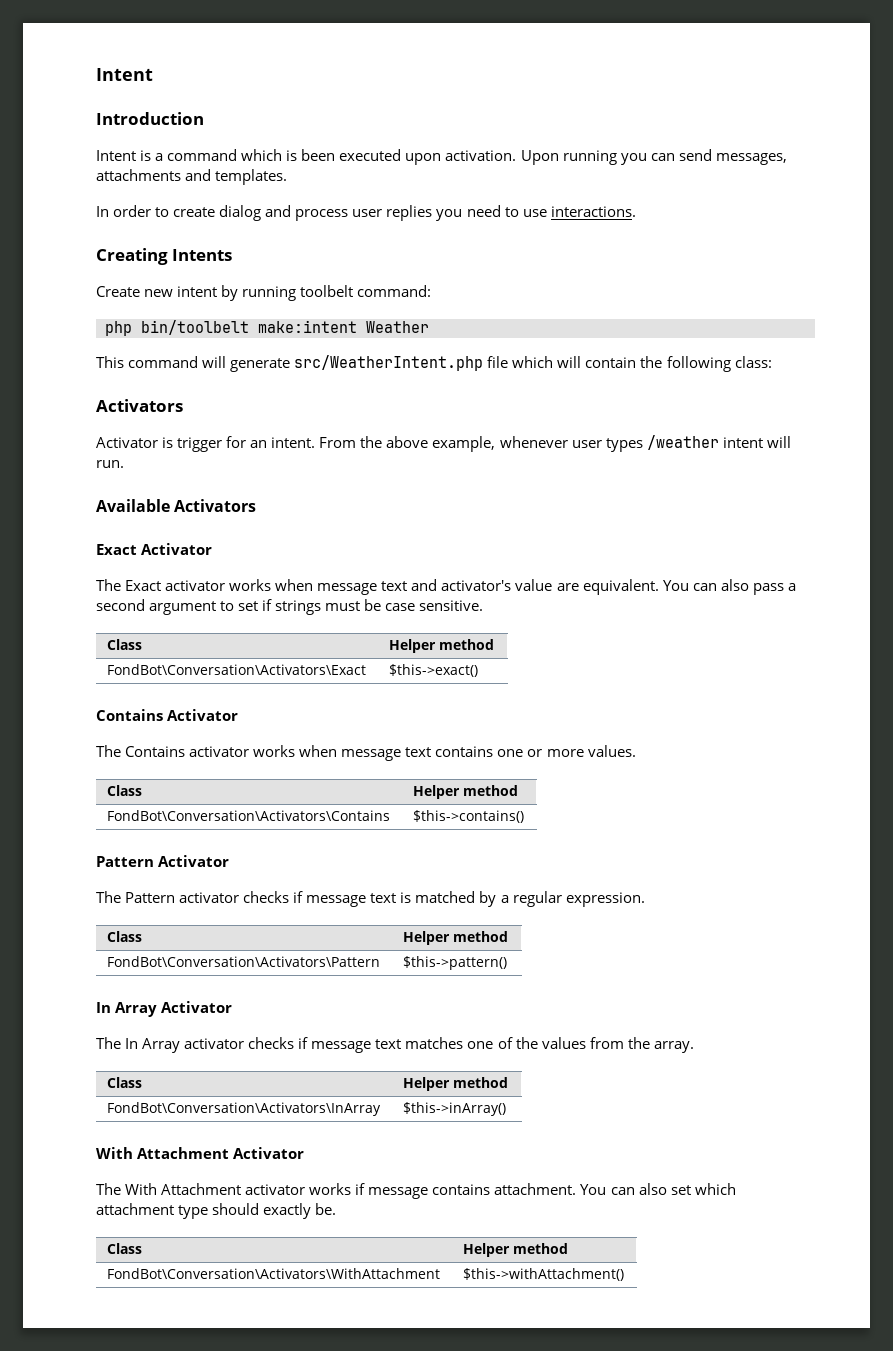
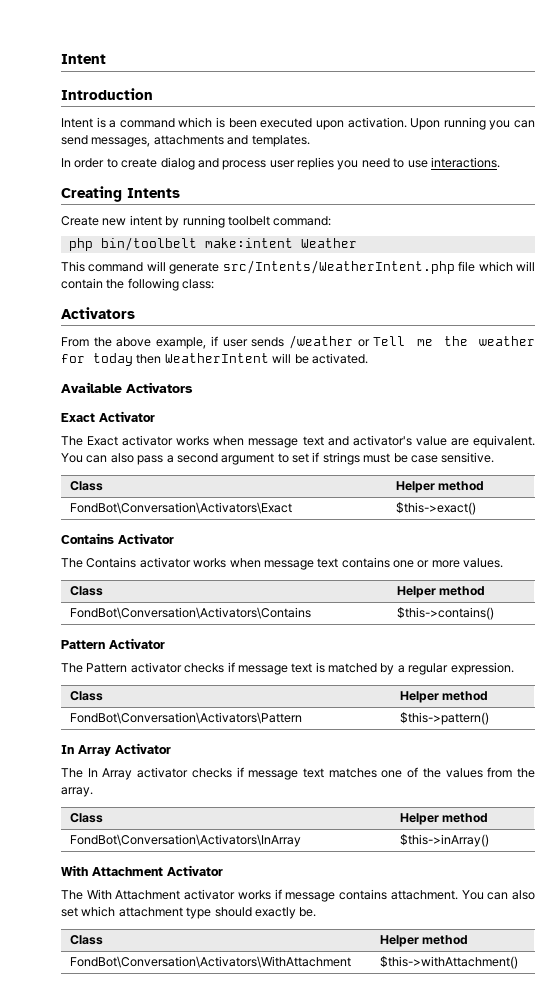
- This command will generate src/WeatherIntent.php file which will contain the following class:
+ This command will generate src/Intents/WeatherIntent.php file which will contain the following class:
- Activator is trigger for an intent. From the above example, whenever user types /weather intent will run.
+ From the above example, if user sends /weather or Tell me the weather for today then WeatherIntent will be activated.

